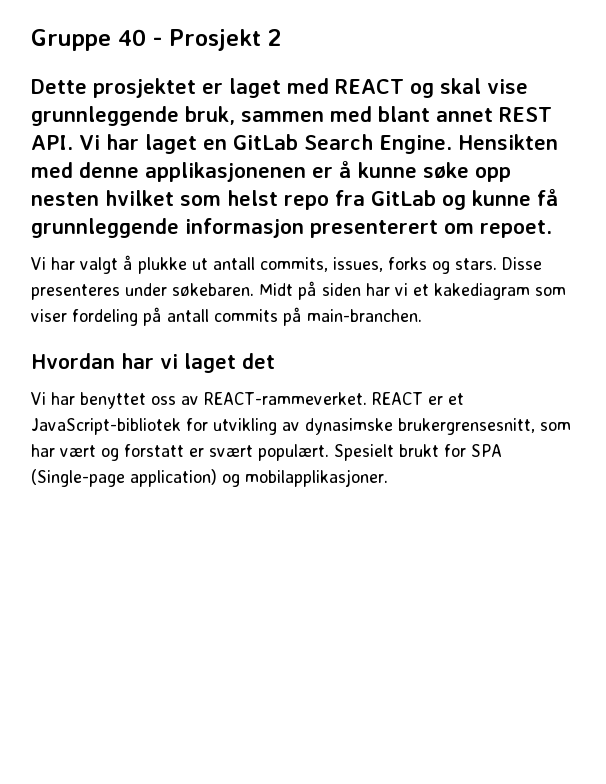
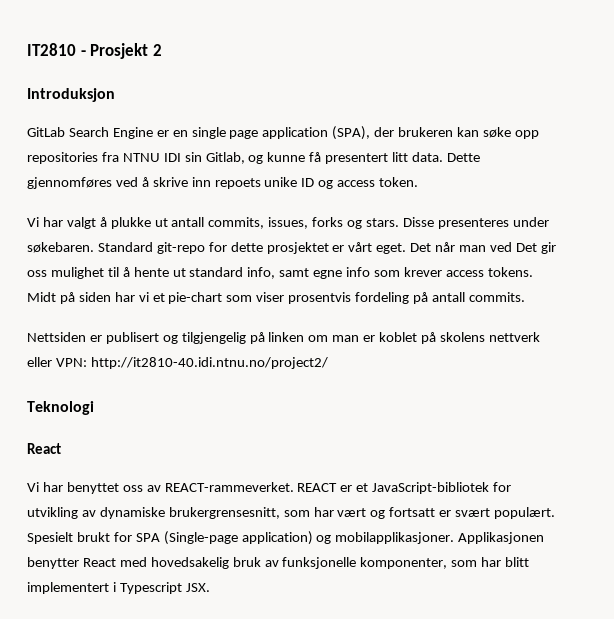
- Gruppe 40 - Prosjekt 2
+ IT2810 - Prosjekt 2
- Dette prosjektet er laget med REACT og skal vise grunnleggende bruk, sammen med blant annet REST API. Vi har laget en GitLab Search Engine. Hensikten med denne applikasjonenen er å kunne søke opp nesten hvilket som helst repo fra GitLab og kunne få grunnleggende informasjon presenterert om repoet.
+ Introduksjon
+ GitLab Search Engine er en single page application (SPA), der brukeren kan søke opp repositories fra NTNU IDI sin Gitlab, og kunne få presentert litt data. Dette gjennomføres ved å skrive inn repoets unike ID og access token.
+ Standard git-repo for dette prosjektet er vårt eget. Det når man ved Det gir oss mulighet til å hente ut standard info, samt egne info som krever access tokens.
- Midt på siden har vi et kakediagram som viser fordeling på antall commits på main-branchen.
- Hvordan har vi laget det
+ Midt på siden har vi et pie-chart som viser prosentvis fordeling på antall commits.
+ Nettsiden er publisert og tilgjengelig på linken om man er koblet på skolens nettverk eller VPN: http://it2810-40.idi.ntnu.no/project2/
+ Teknologi
+ React
- REACT er et JavaScript-bibliotek for utvikling av dynasimske brukergrensesnitt, som har vært og forstatt er svært populært.
+ REACT er et JavaScript-bibliotek for utvikling av dynamiske brukergrensesnitt, som har vært og fortsatt er svært populært.
+ Applikasjonen benytter React med hovedsakelig bruk av funksjonelle komponenter, som har blitt implementert i Typescript JSX.

